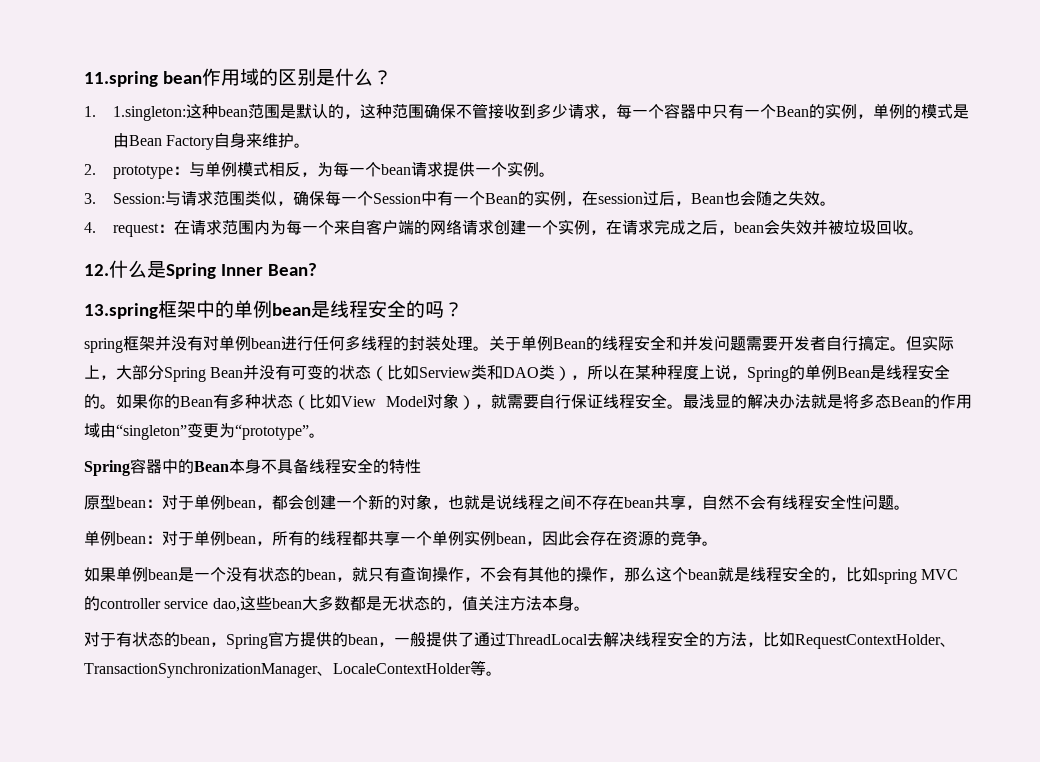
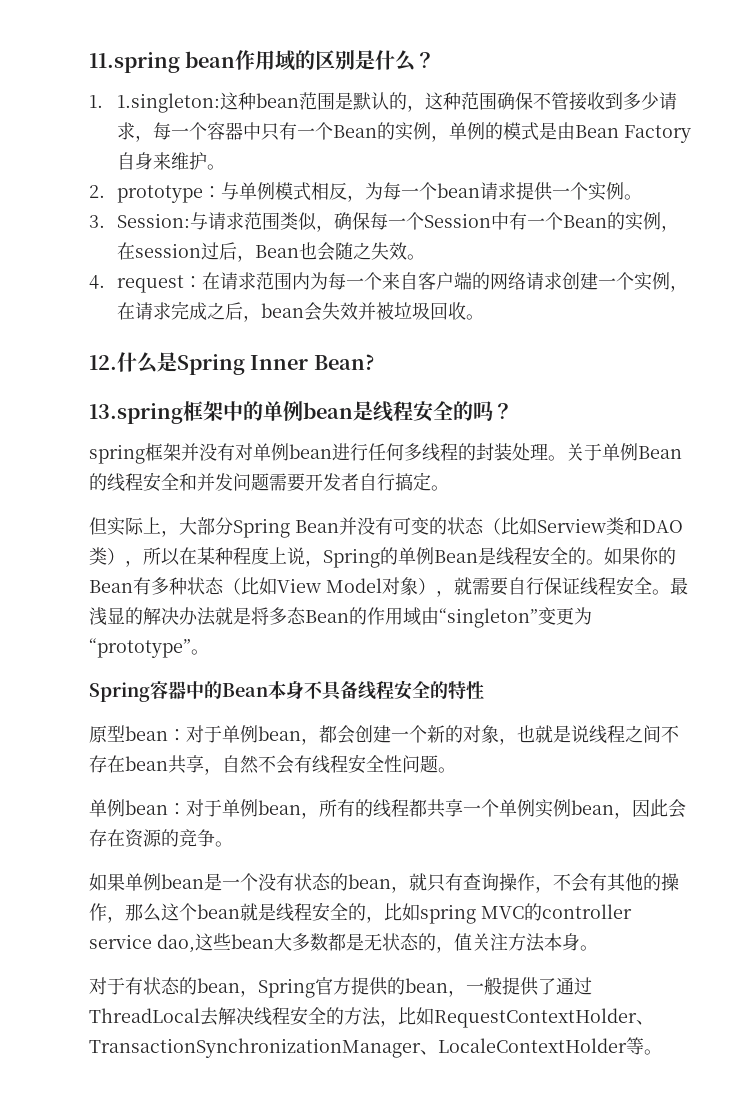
- 关于单例Bean的线程安全和并发问题需要开发者自行搞定。但实际上，大部分Spring Bean并没有可变的状态（比如Serview类和DAO类），所以在某种程度上说，Spring的单例Bean是线程安全的。
+ 关于单例Bean的线程安全和并发问题需要开发者自行搞定。
+ 但实际上，大部分Spring Bean并没有可变的状态（比如Serview类和DAO类），所以在某种程度上说，Spring的单例Bean是线程安全的。

